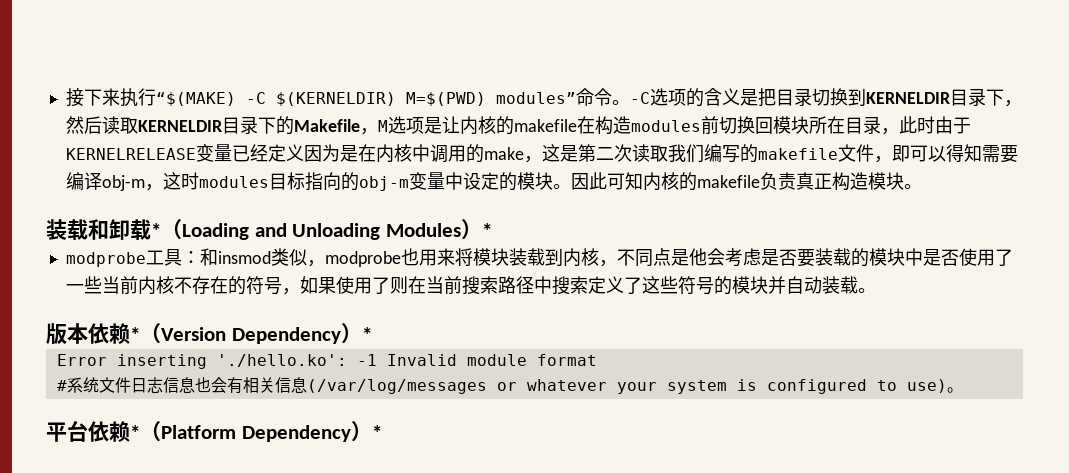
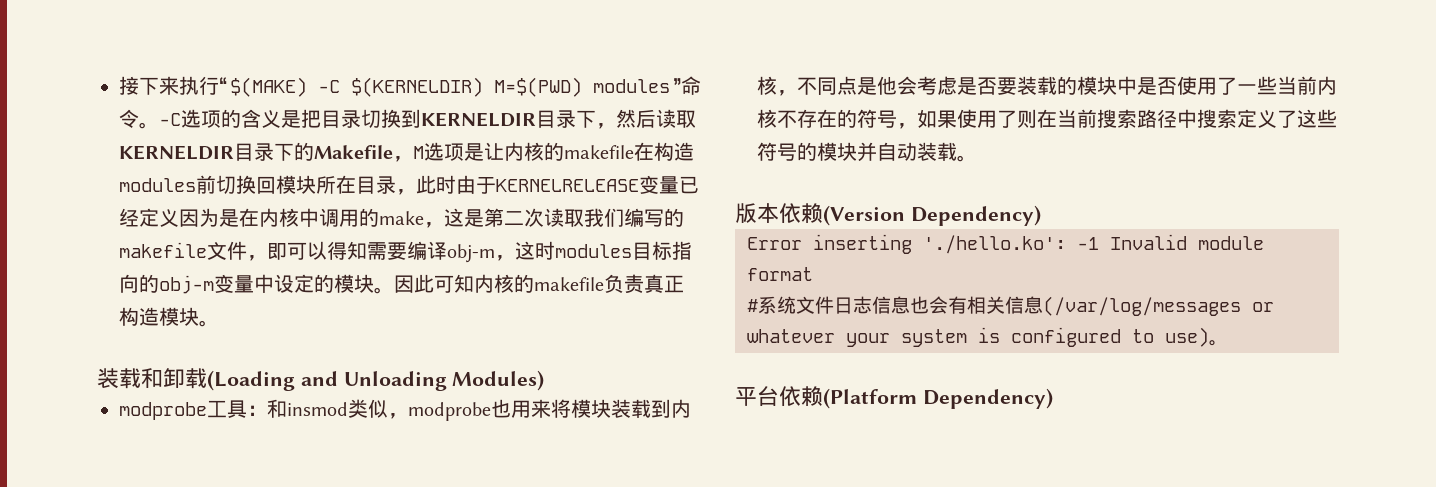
- 装载和卸载*（Loading and Unloading Modules）*
+ 装载和卸载(Loading and Unloading Modules)
- 版本依赖*（Version Dependency）*
+ 版本依赖(Version Dependency)
- 平台依赖*（Platform Dependency）*
+ 平台依赖(Platform Dependency)

